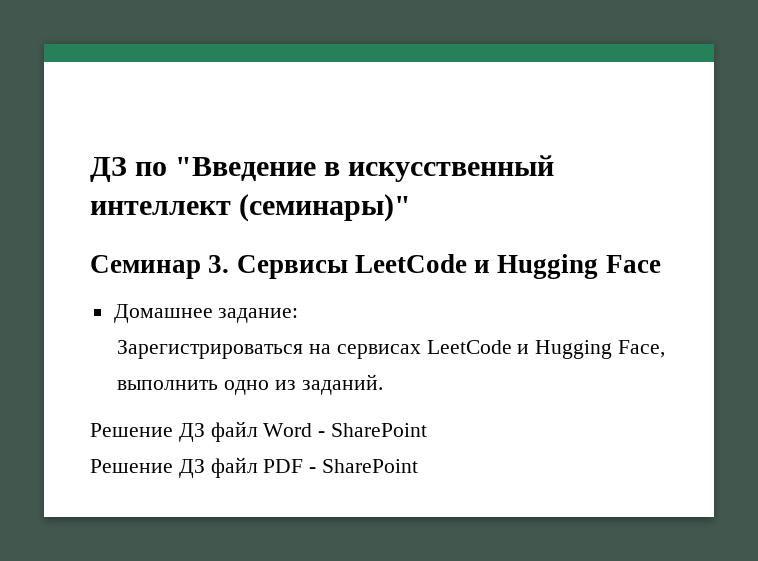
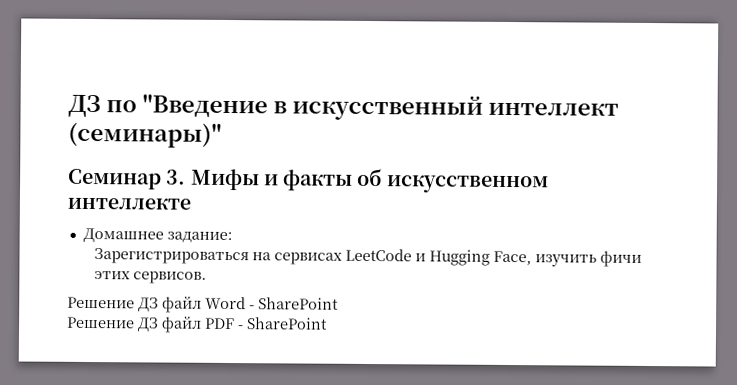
- Семинар 3. Сервисы LeetCode и Hugging Face
+ Семинар 3. Мифы и факты об искусственном интеллекте
- Зарегистрироваться на сервисах LeetCode и Hugging Face, выполнить одно из заданий.
+ Зарегистрироваться на сервисах LeetCode и Hugging Face, изучить фичи этих сервисов.

